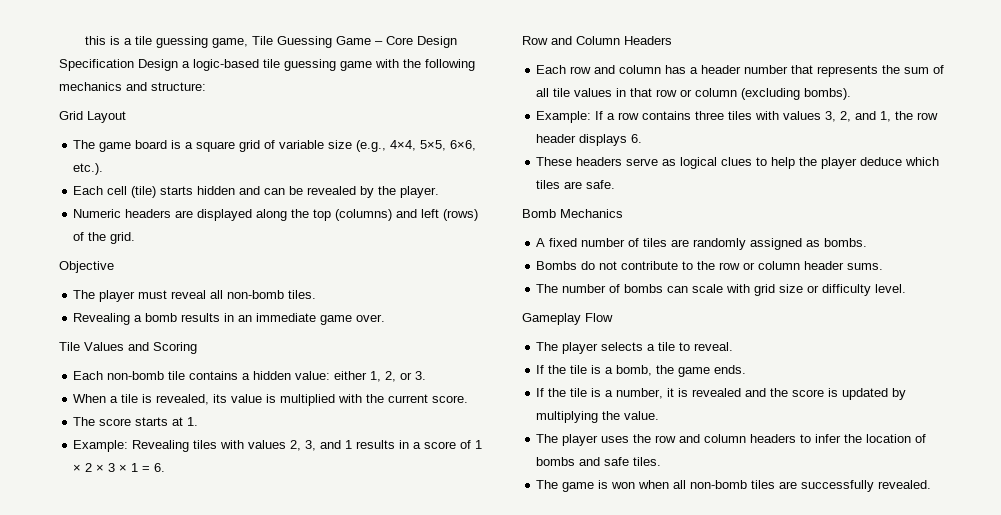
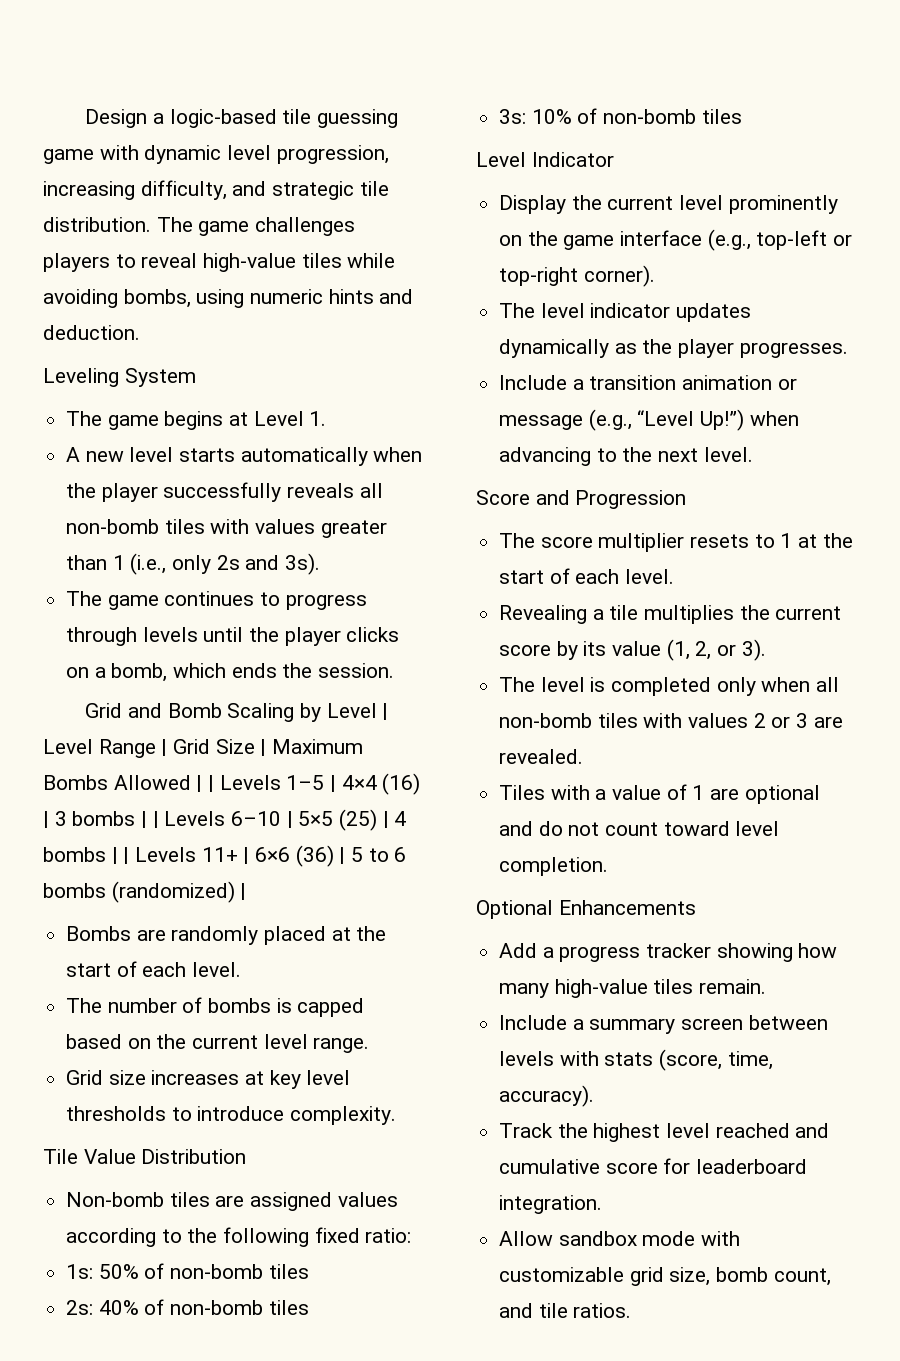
- this is a tile guessing game, Tile Guessing Game – Core Design Specification Design a logic-based tile guessing game with the following mechanics and structure:
- Grid Layout
- The game board is a square grid of variable size (e.g., 4×4, 5×5, 6×6, etc.).
- Each cell (tile) starts hidden and can be revealed by the player.
- Numeric headers are displayed along the top (columns) and left (rows) of the grid.
- Objective
- The player must reveal all non-bomb tiles.
- Revealing a bomb results in an immediate game over.
- Tile Values and Scoring
- Each non-bomb tile contains a hidden value: either 1, 2, or 3.
- When a tile is revealed, its value is multiplied with the current score.
- The score starts at 1.
- Example: Revealing tiles with values 2, 3, and 1 results in a score of 1 × 2 × 3 × 1 = 6.
- Row and Column Headers
- Each row and column has a header number that represents the sum of all tile values in that row or column (excluding bombs).
- Example: If a row contains three tiles with values 3, 2, and 1, the row header displays 6.
- These headers serve as logical clues to help the player deduce which tiles are safe.
- Bomb Mechanics
- A fixed number of tiles are randomly assigned as bombs.
- Bombs do not contribute to the row or column header sums.
- The number of bombs can scale with grid size or difficulty level.
- Gameplay Flow
- The player selects a tile to reveal.
- If the tile is a bomb, the game ends.
- If the tile is a number, it is revealed and the score is updated by multiplying the value.
- The player uses the row and column headers to infer the location of bombs and safe tiles.
- The game is won when all non-bomb tiles are successfully revealed.
+ Design a logic-based tile guessing game with dynamic level progression, increasing difficulty, and strategic tile distribution. The game challenges players to reveal high-value tiles while avoiding bombs, using numeric hints and deduction.
+ Leveling System
+ The game begins at Level 1.
+ A new level starts automatically when the player successfully reveals all non-bomb tiles with values greater than 1 (i.e., only 2s and 3s).
+ The game continues to progress through levels until the player clicks on a bomb, which ends the session.
+ Grid and Bomb Scaling by Level | Level Range | Grid Size | Maximum Bombs Allowed | | Levels 1–5 | 4×4 (16) | 3 bombs | | Levels 6–10 | 5×5 (25) | 4 bombs | | Levels 11+ | 6×6 (36) | 5 to 6 bombs (randomized) |
+ Bombs are randomly placed at the start of each level.
+ The number of bombs is capped based on the current level range.
+ Grid size increases at key level thresholds to introduce complexity.
+ Tile Value Distribution
+ Non-bomb tiles are assigned values according to the following fixed ratio:
+ 1s: 50% of non-bomb tiles
+ 2s: 40% of non-bomb tiles
+ 3s: 10% of non-bomb tiles
+ Level Indicator
+ Display the current level prominently on the game interface (e.g., top-left or top-right corner).
+ The level indicator updates dynamically as the player progresses.
+ Include a transition animation or message (e.g., “Level Up!”) when advancing to the next level.
+ Score and Progression
+ The score multiplier resets to 1 at the start of each level.
+ Revealing a tile multiplies the current score by its value (1, 2, or 3).
+ The level is completed only when all non-bomb tiles with values 2 or 3 are revealed.
+ Tiles with a value of 1 are optional and do not count toward level completion.
+ Optional Enhancements
+ Add a progress tracker showing how many high-value tiles remain.
+ Include a summary screen between levels with stats (score, time, accuracy).
+ Track the highest level reached and cumulative score for leaderboard integration.
+ Allow sandbox mode with customizable grid size, bomb count, and tile ratios.

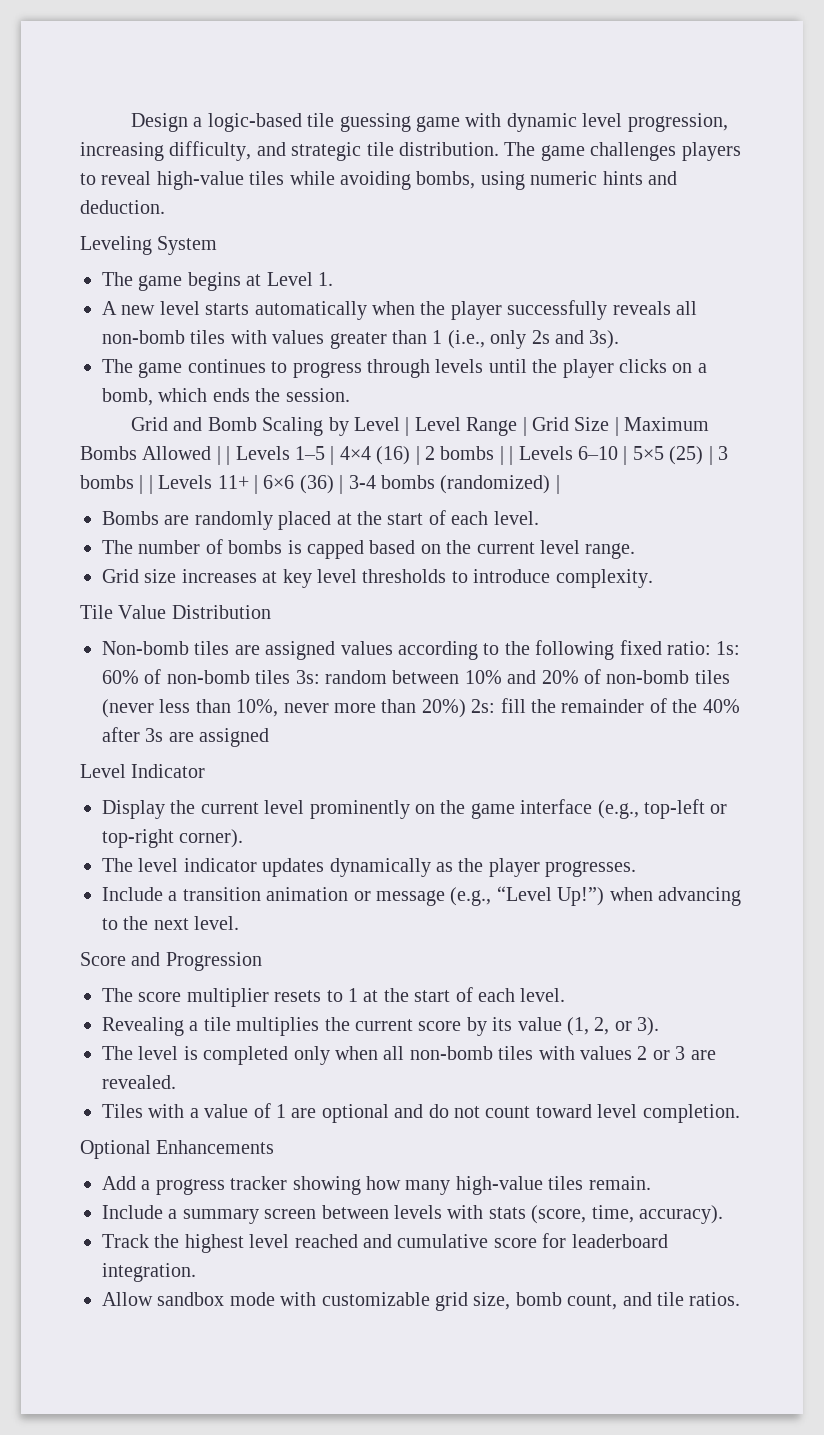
- Grid and Bomb Scaling by Level | Level Range | Grid Size | Maximum Bombs Allowed | | Levels 1–5 | 4×4 (16) | 3 bombs | | Levels 6–10 | 5×5 (25) | 4 bombs | | Levels 11+ | 6×6 (36) | 5 to 6 bombs (randomized) |
+ Grid and Bomb Scaling by Level | Level Range | Grid Size | Maximum Bombs Allowed | | Levels 1–5 | 4×4 (16) | 2 bombs | | Levels 6–10 | 5×5 (25) | 3 bombs | | Levels 11+ | 6×6 (36) | 3-4 bombs (randomized) |
- Non-bomb tiles are assigned values according to the following fixed ratio:
- 1s: 50% of non-bomb tiles
- 2s: 40% of non-bomb tiles
- 3s: 10% of non-bomb tiles
+ Non-bomb tiles are assigned values according to the following fixed ratio: 1s: 60% of non-bomb tiles 3s: random between 10% and 20% of non-bomb tiles (never less than 10%, never more than 20%) 2s: fill the remainder of the 40% after 3s are assigned

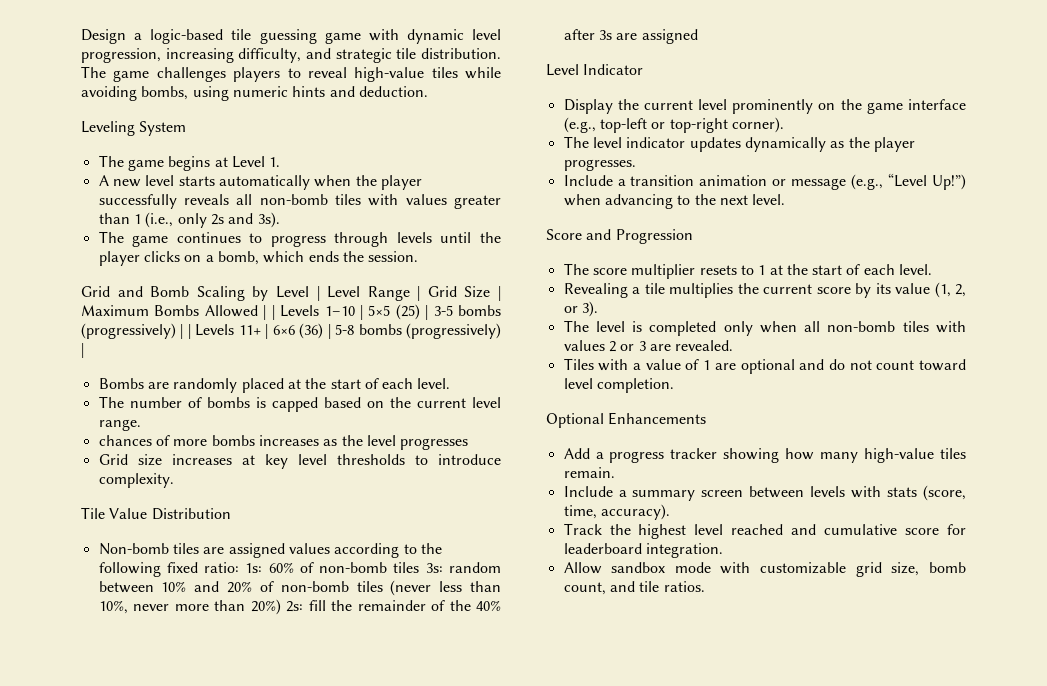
- Grid and Bomb Scaling by Level | Level Range | Grid Size | Maximum Bombs Allowed | | Levels 1–5 | 4×4 (16) | 2 bombs | | Levels 6–10 | 5×5 (25) | 3 bombs | | Levels 11+ | 6×6 (36) | 3-4 bombs (randomized) |
+ Grid and Bomb Scaling by Level | Level Range | Grid Size | Maximum Bombs Allowed | | Levels 1–10 | 5×5 (25) | 3-5 bombs (progressively) | | Levels 11+ | 6×6 (36) | 5-8 bombs (progressively) |
+ chances of more bombs increases as the level progresses

